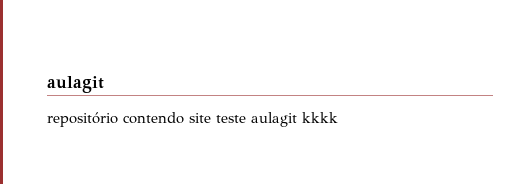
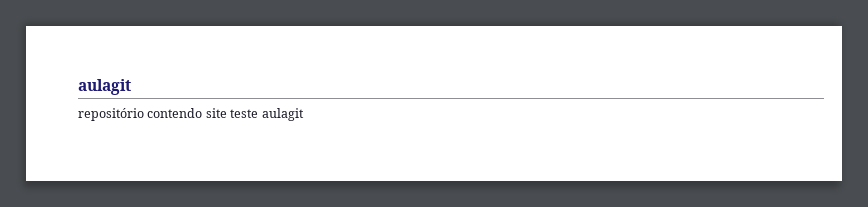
- repositório contendo site teste aulagit kkkk
+ repositório contendo site teste aulagit

